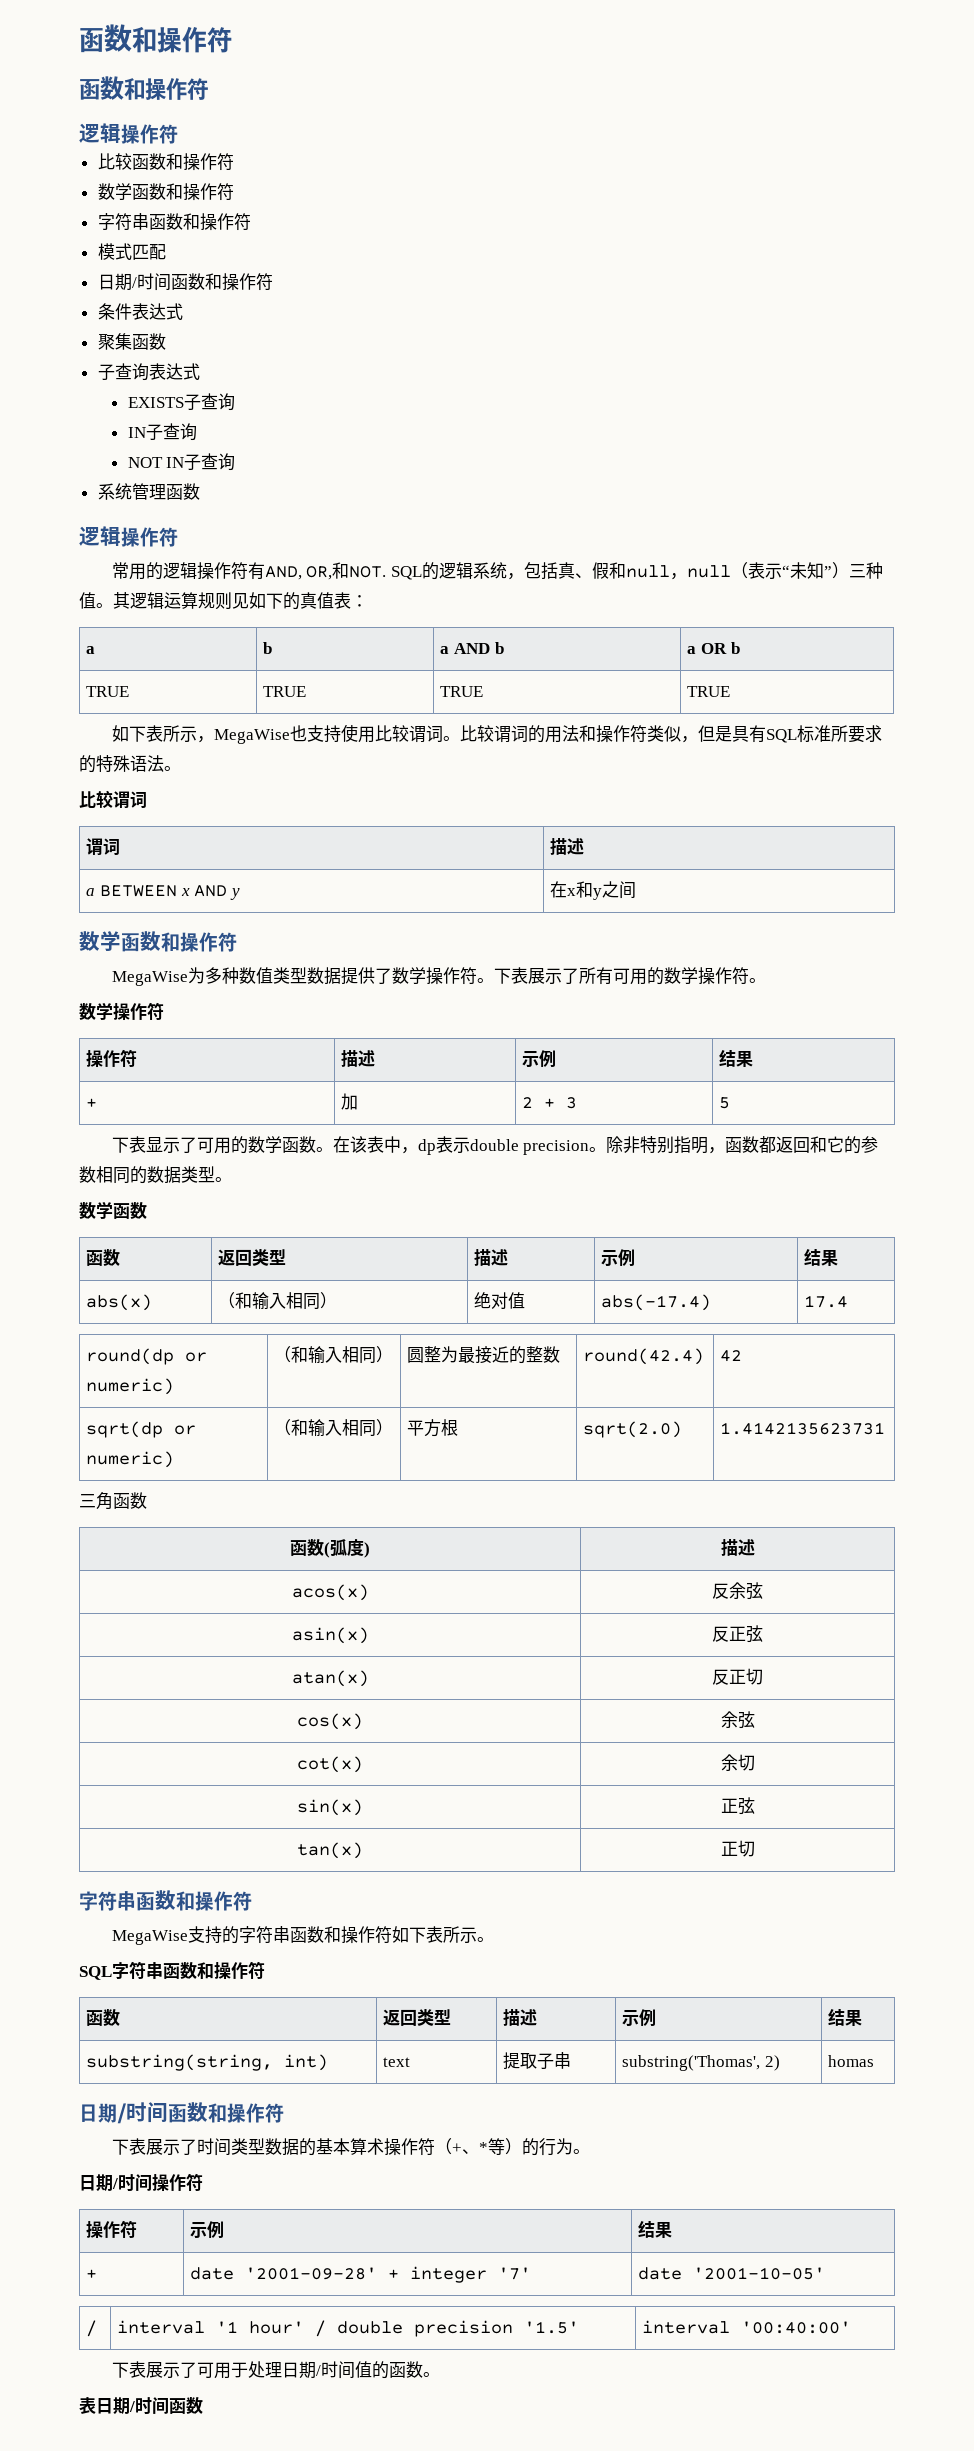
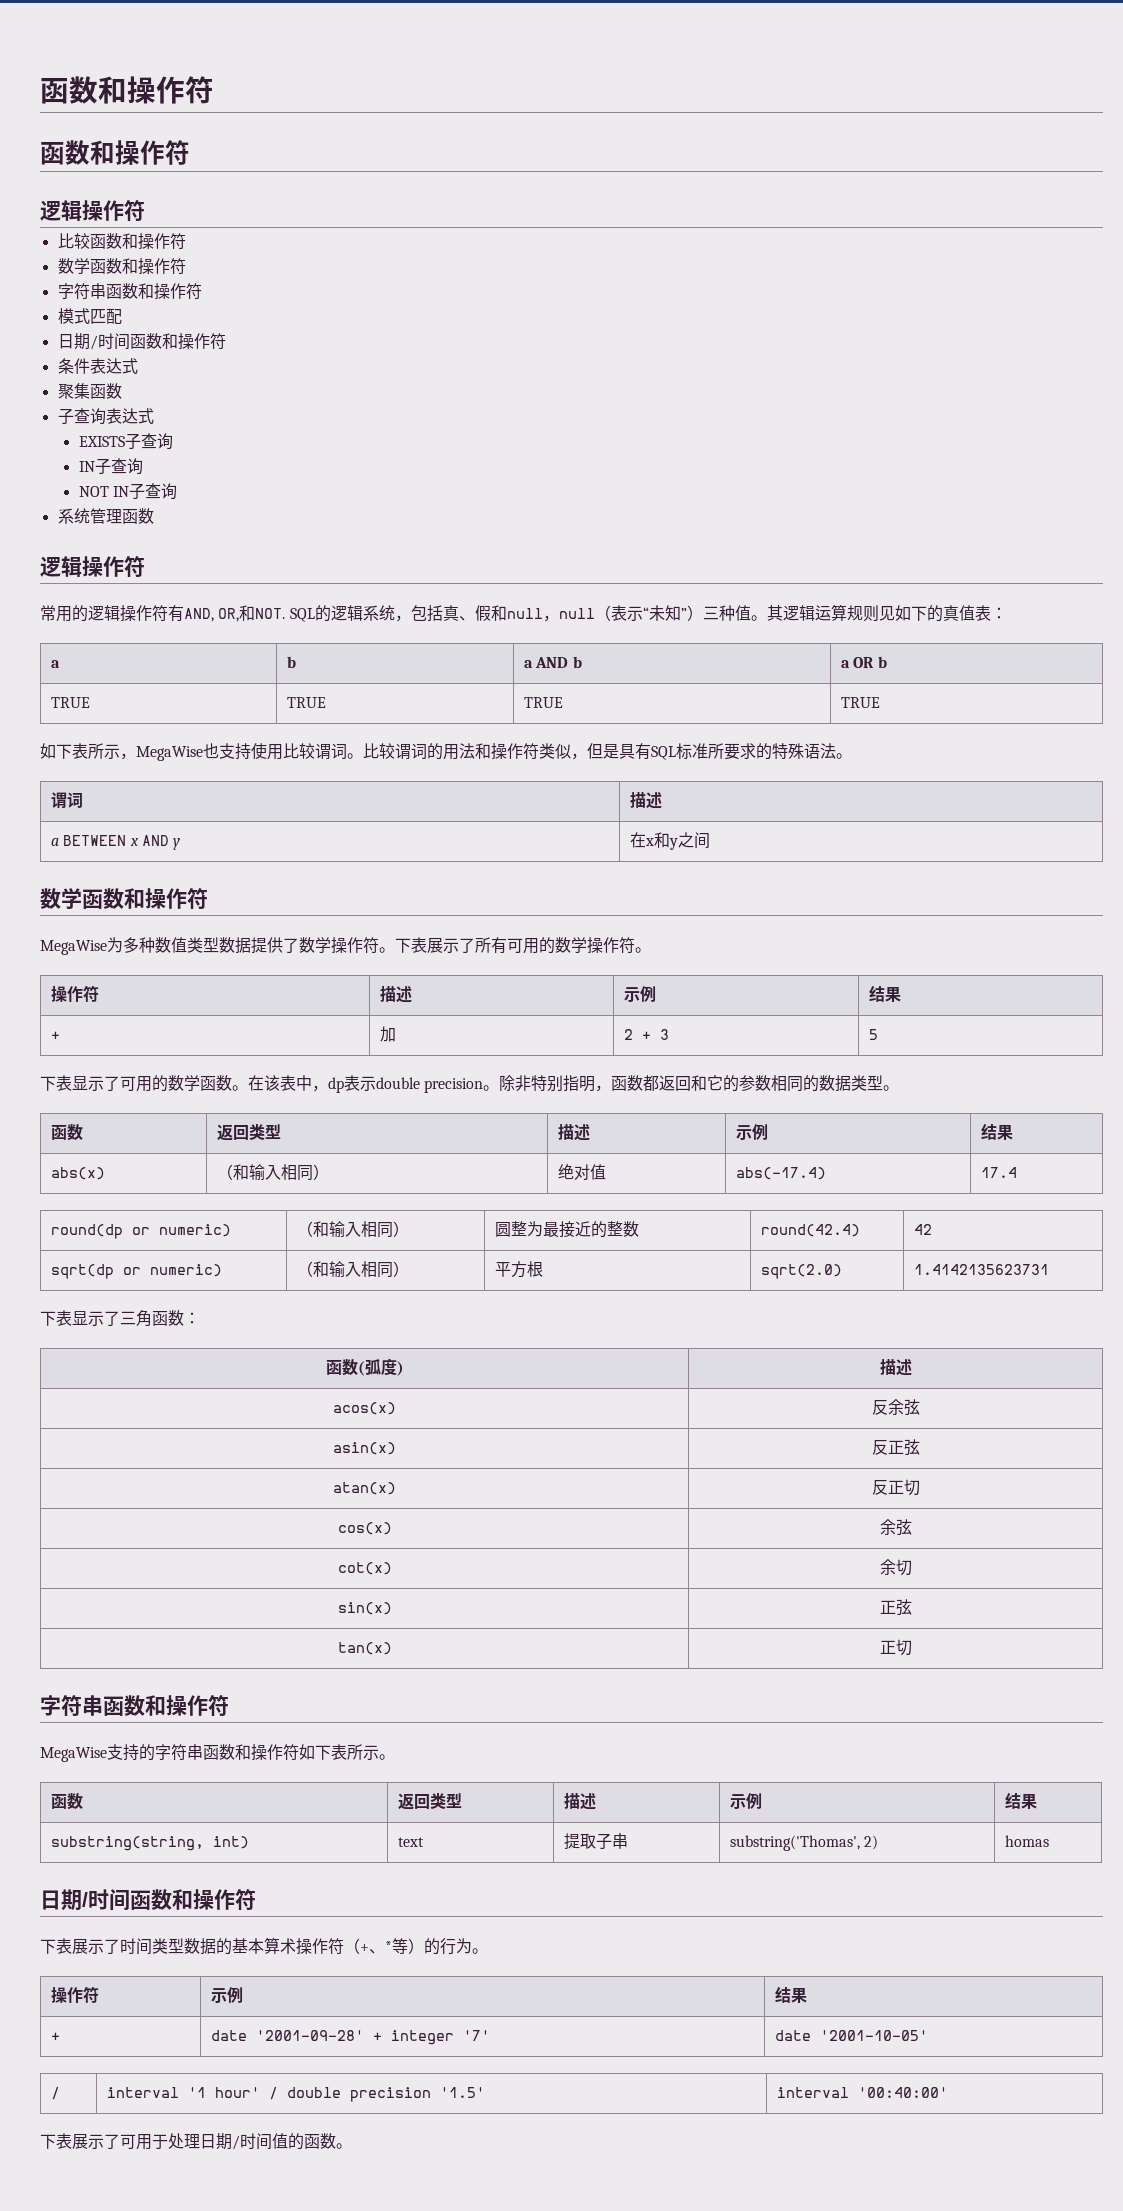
  比较谓词的用法和操作符类似，但是具有SQL标准所要求的特殊语法。
- 比较谓词
  下表展示了所有可用的数学操作符。
- 数学操作符
  除非特别指明，函数都返回和它的参数相同的数据类型。
- 数学函数
- 三角函数
+ 下表显示了三角函数：
- SQL字符串函数和操作符
- 日期/时间操作符
- 表日期/时间函数

